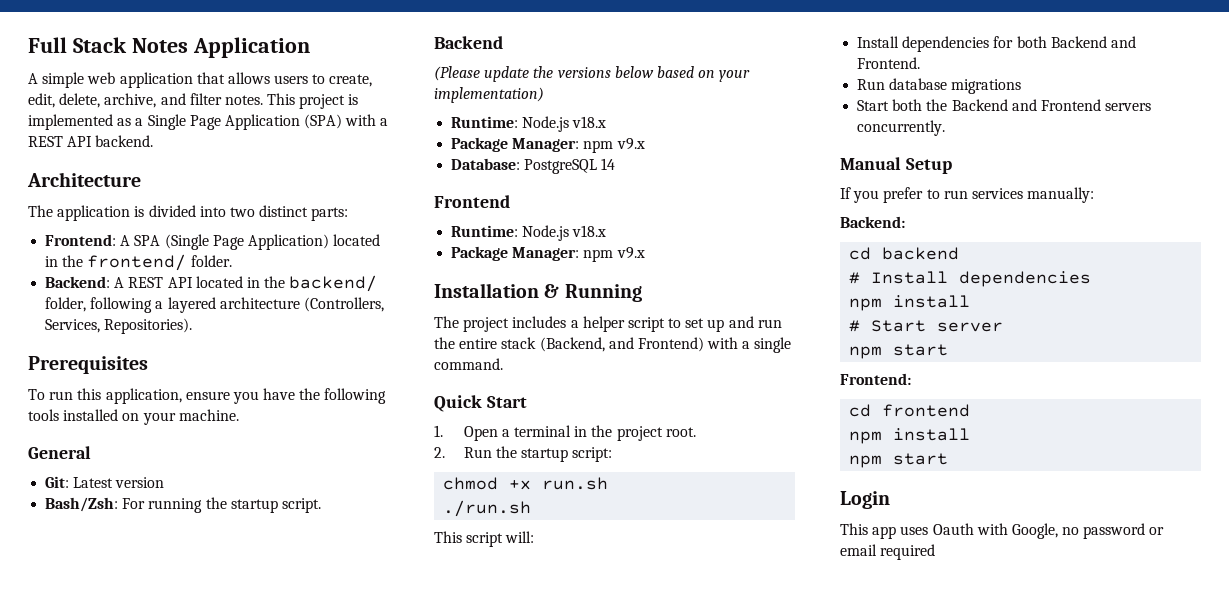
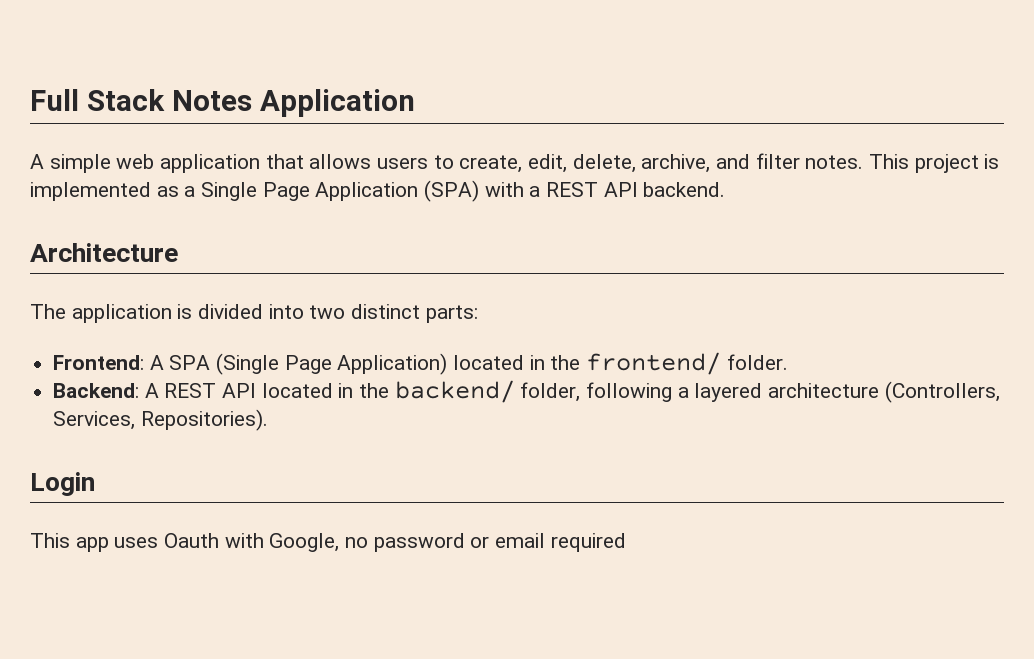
- Prerequisites
- To run this application, ensure you have the following tools installed on your machine.
- General
- Git: Latest version
- Bash/Zsh: For running the startup script.
- Backend
- (Please update the versions below based on your implementation)
- Runtime: Node.js v18.x
- Package Manager: npm v9.x
- Database: PostgreSQL 14
- Frontend
- Runtime: Node.js v18.x
- Package Manager: npm v9.x
- Installation & Running
- The project includes a helper script to set up and run the entire stack (Backend, and Frontend) with a single command.
- Quick Start
- 1. Open a terminal in the project root.
- 2. Run the startup script:
- chmod +x run.sh
- ./run.sh
- This script will:
- Install dependencies for both Backend and Frontend.
- Run database migrations
- Start both the Backend and Frontend servers concurrently.
- Manual Setup
- If you prefer to run services manually:
- Backend:
- cd backend
- # Install dependencies
- npm install
- # Start server
- npm start
- Frontend:
- cd frontend
- npm install
- npm start

